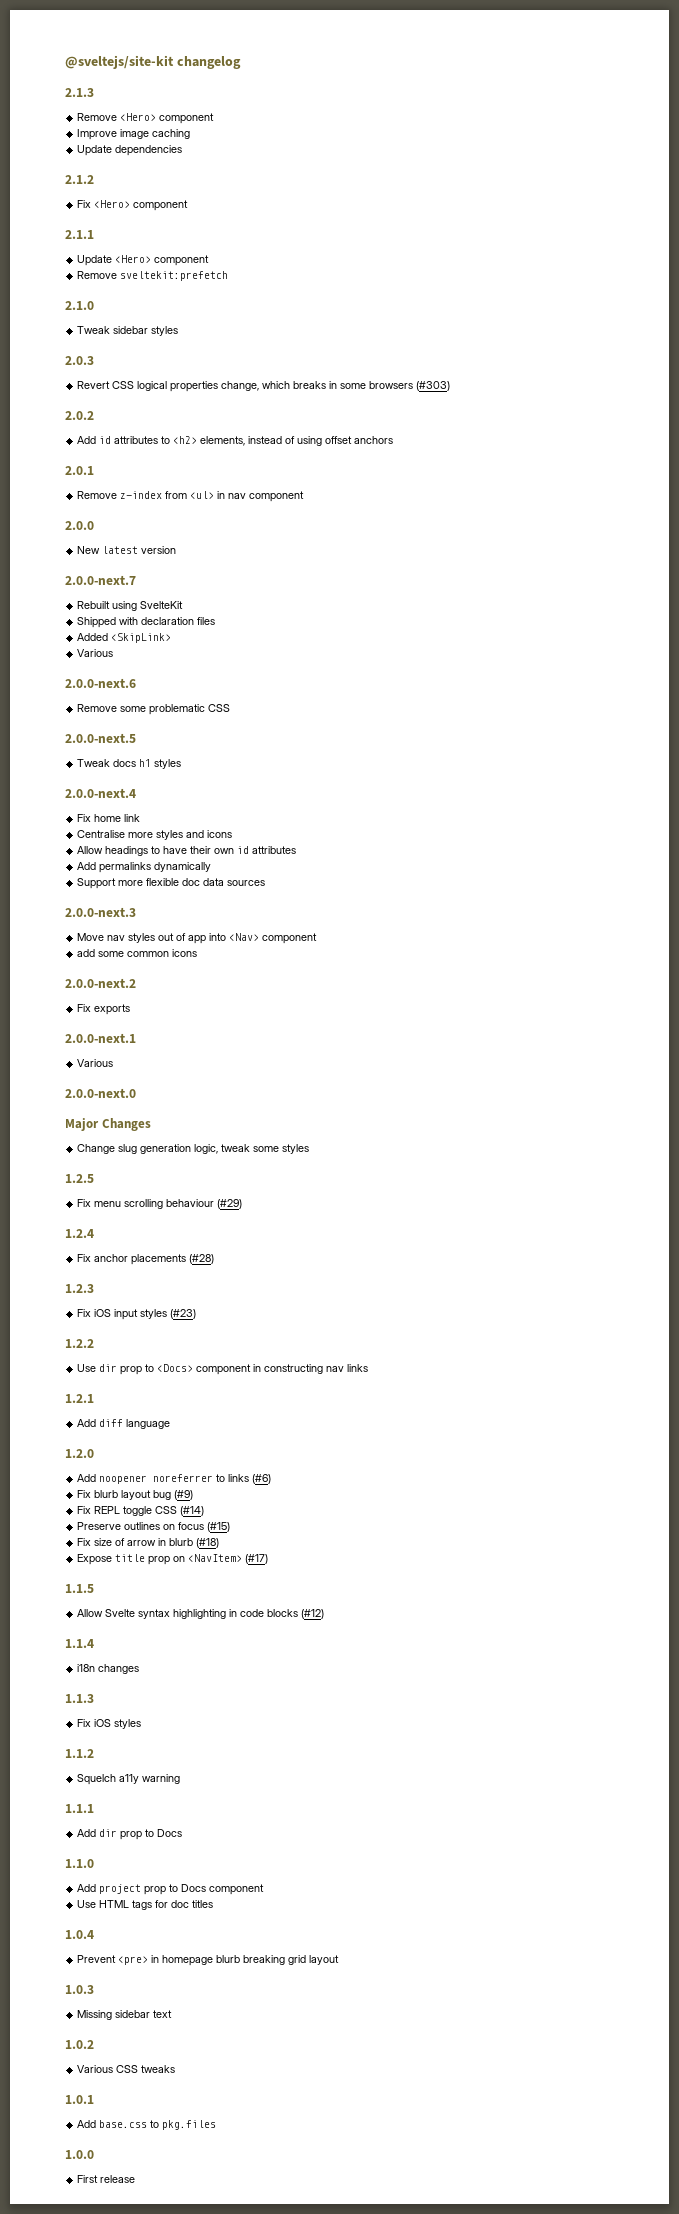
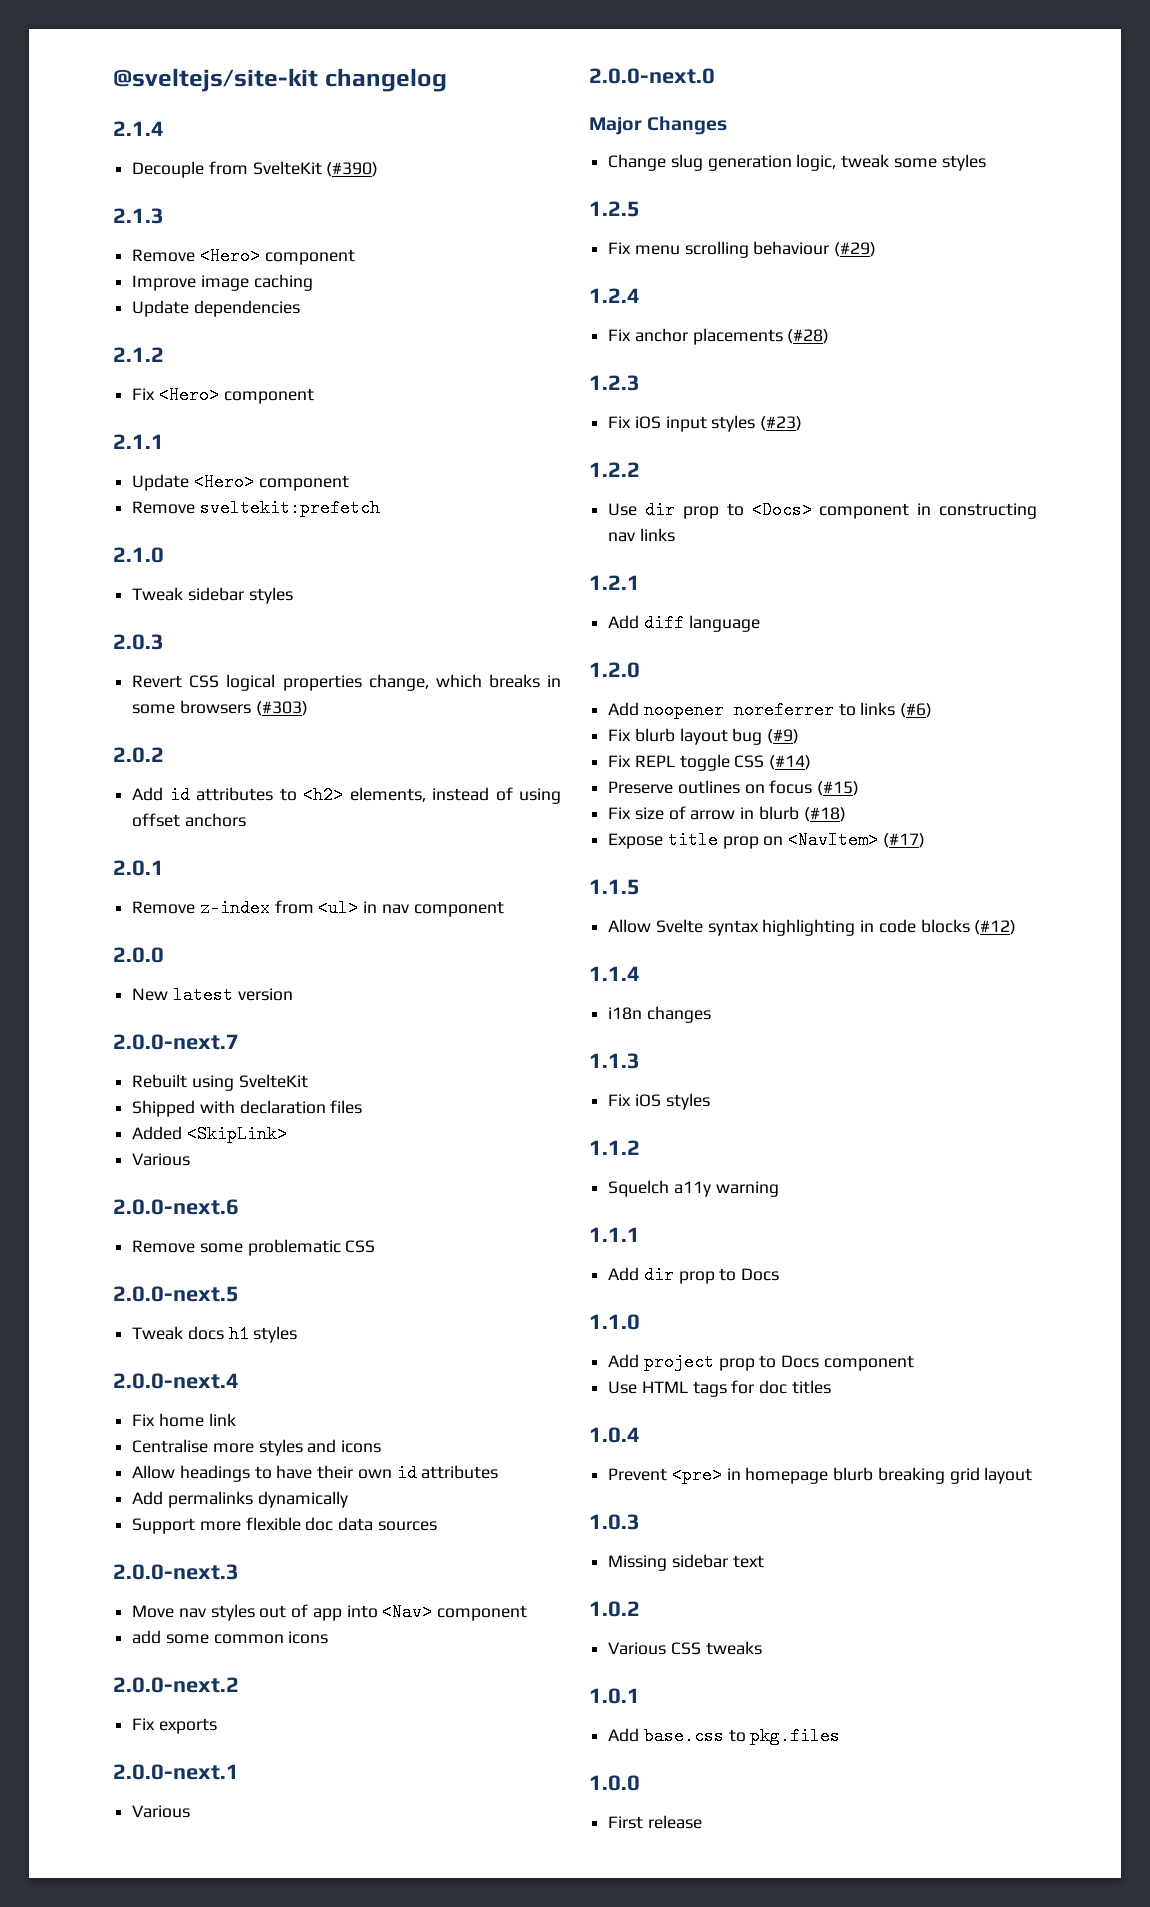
+ 2.1.4
+ Decouple from SvelteKit (#390)

